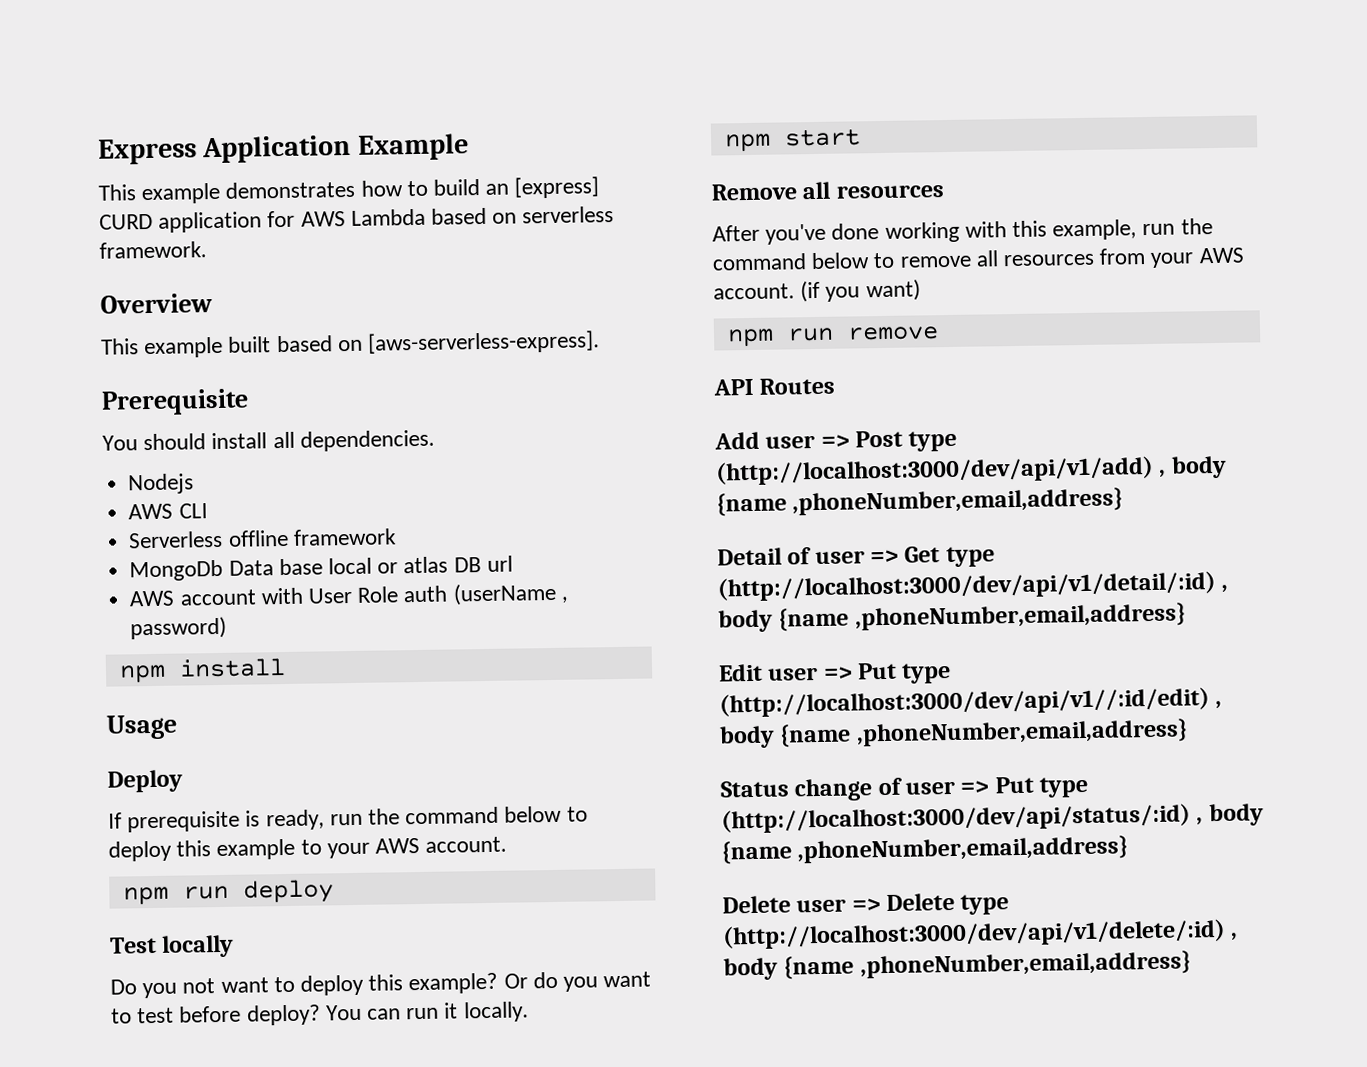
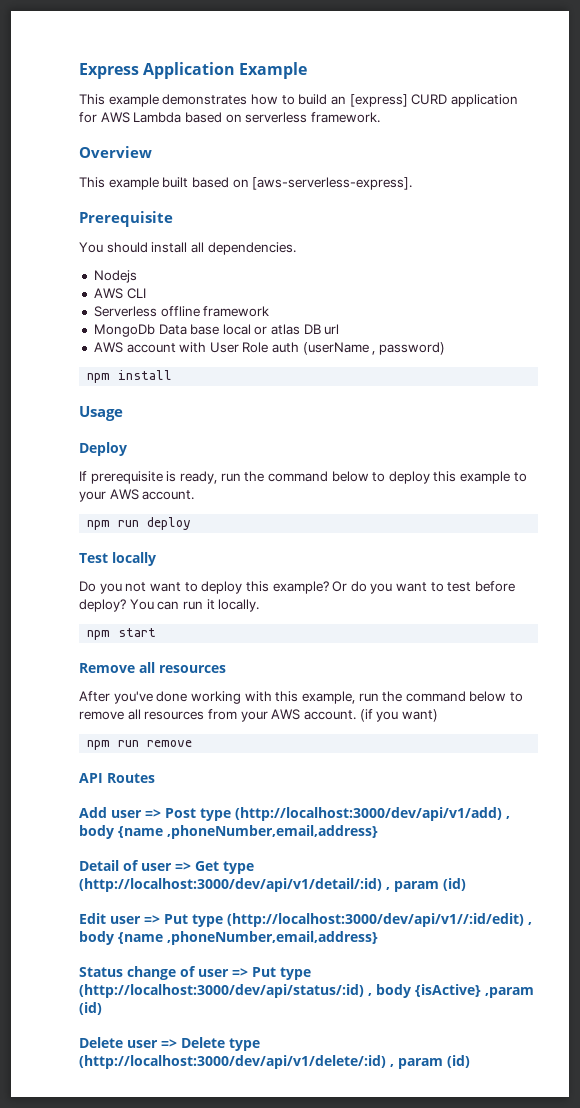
- Detail of user => Get type (http://localhost:3000/dev/api/v1/detail/:id) , body {name ,phoneNumber,email,address}
+ Detail of user => Get type (http://localhost:3000/dev/api/v1/detail/:id) , param (id)
- Status change of user => Put type (http://localhost:3000/dev/api/status/:id) , body {name ,phoneNumber,email,address}
+ Status change of user => Put type (http://localhost:3000/dev/api/status/:id) , body {isActive} ,param (id)
- Delete user => Delete type (http://localhost:3000/dev/api/v1/delete/:id) , body {name ,phoneNumber,email,address}
+ Delete user => Delete type (http://localhost:3000/dev/api/v1/delete/:id) , param (id)

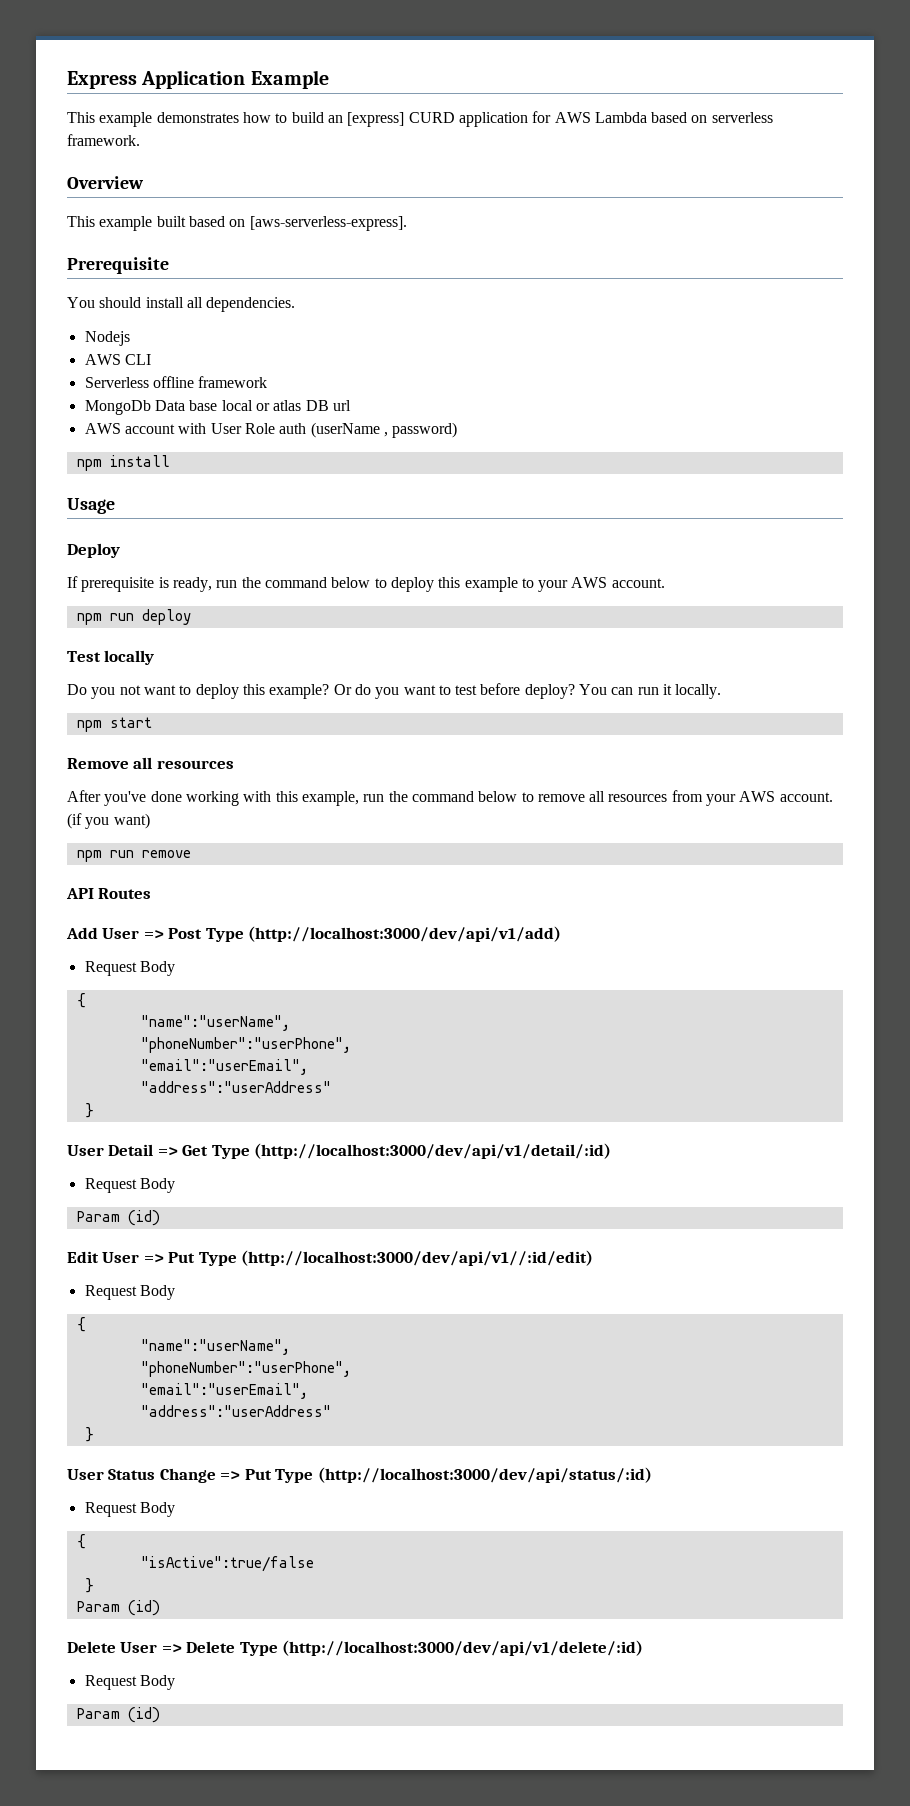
- Add user => Post type (http://localhost:3000/dev/api/v1/add) , body {name ,phoneNumber,email,address}
- Detail of user => Get type (http://localhost:3000/dev/api/v1/detail/:id) , param (id)
+ Add User => Post Type (http://localhost:3000/dev/api/v1/add)
+ Request Body
+ {
+ "name":"userName",
+ "phoneNumber":"userPhone",
+ "email":"userEmail",
+ "address":"userAddress"
+ }
+ User Detail => Get Type (http://localhost:3000/dev/api/v1/detail/:id)
+ Request Body
+ Param (id)
- Edit user => Put type (http://localhost:3000/dev/api/v1//:id/edit) , body {name ,phoneNumber,email,address}
- Status change of user => Put type (http://localhost:3000/dev/api/status/:id) , body {isActive} ,param (id)
+ Edit User => Put Type (http://localhost:3000/dev/api/v1//:id/edit)
+ Request Body
+ {
+ "name":"userName",
+ "phoneNumber":"userPhone",
+ "email":"userEmail",
+ "address":"userAddress"
+ }
+ User Status Change => Put Type (http://localhost:3000/dev/api/status/:id)
+ Request Body
+ {
+ "isActive":true/false
+ }
+ Param (id)
- Delete user => Delete type (http://localhost:3000/dev/api/v1/delete/:id) , param (id)
+ Delete User => Delete Type (http://localhost:3000/dev/api/v1/delete/:id)
+ Request Body
+ Param (id)

